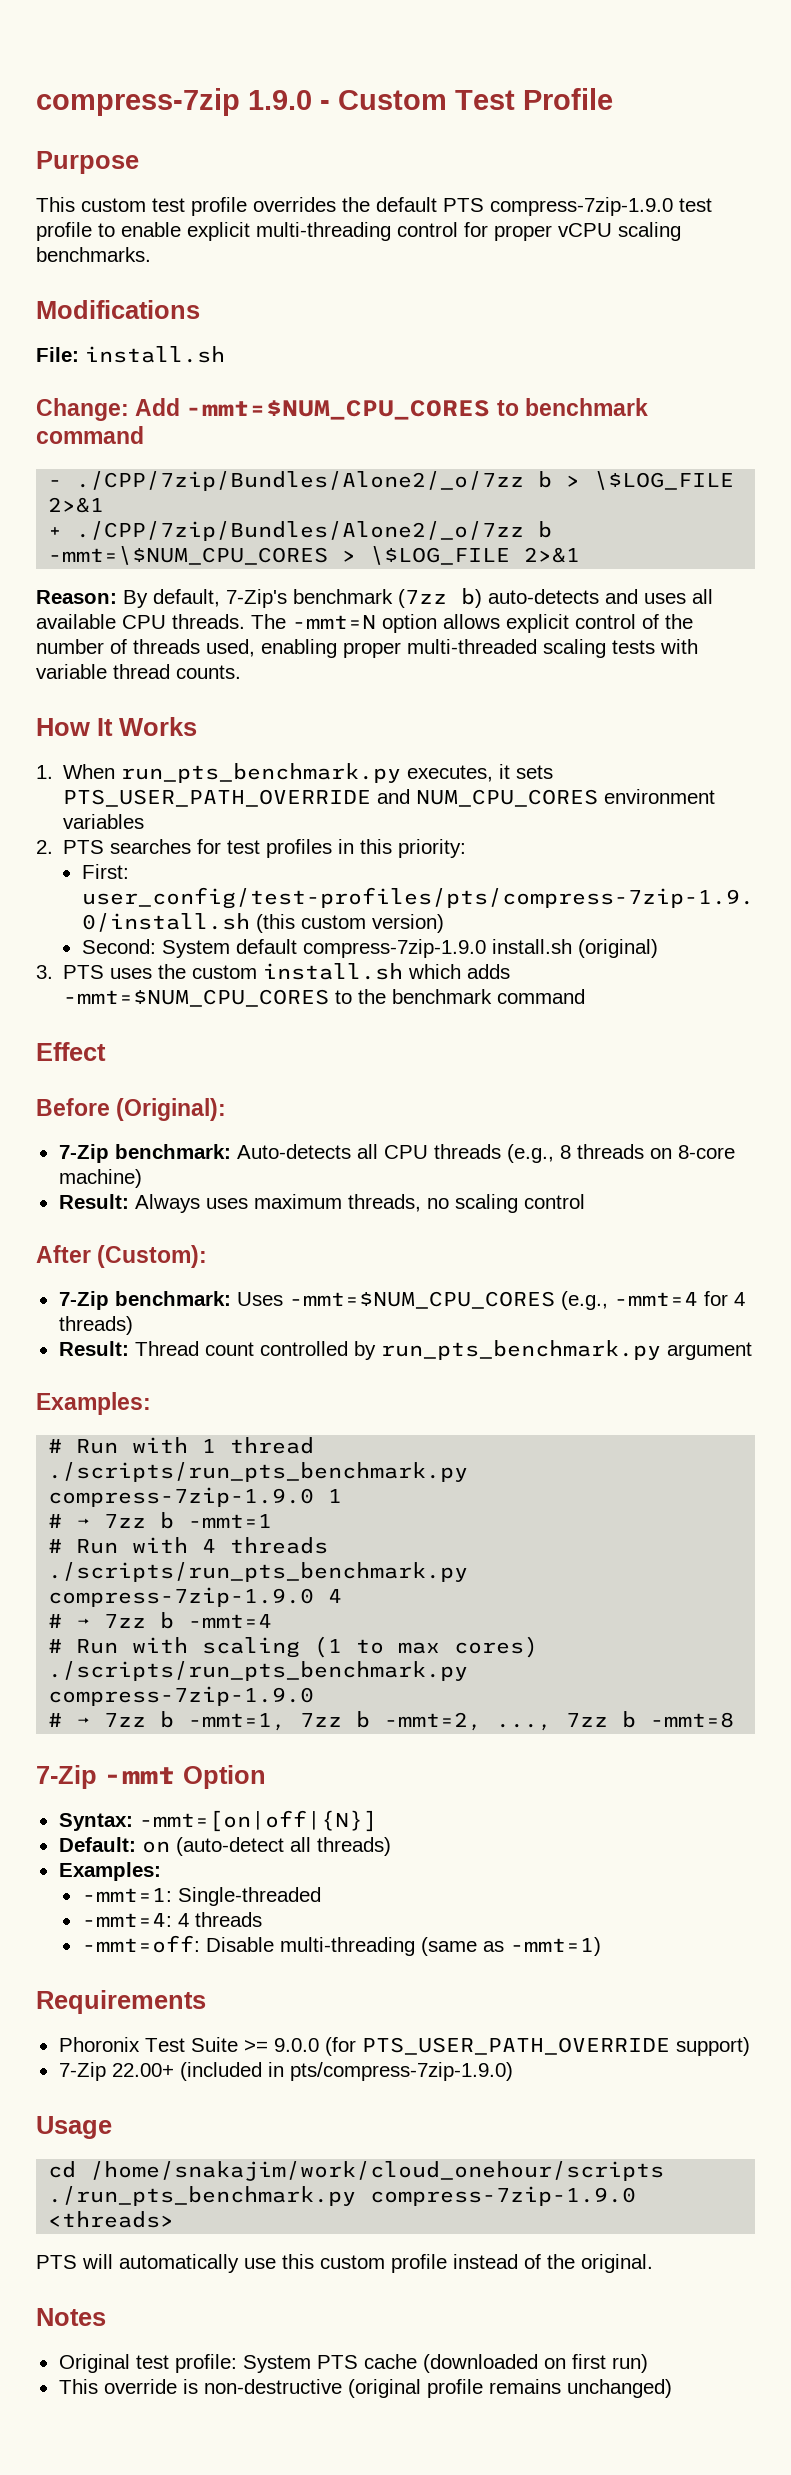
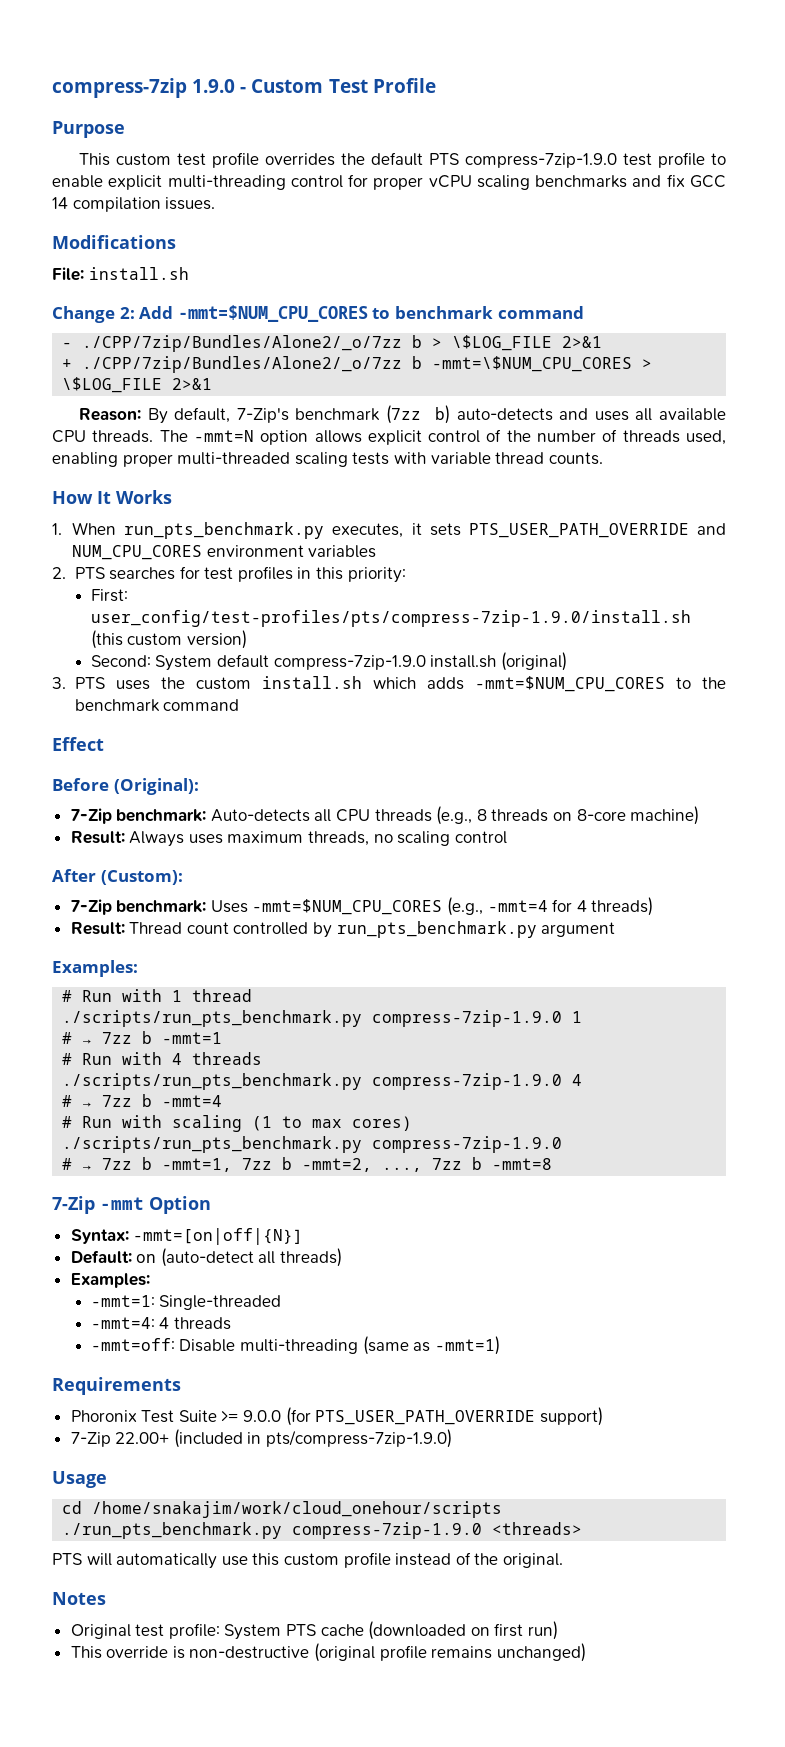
- This custom test profile overrides the default PTS compress-7zip-1.9.0 test profile to enable explicit multi-threading control for proper vCPU scaling benchmarks.
+ This custom test profile overrides the default PTS compress-7zip-1.9.0 test profile to enable explicit multi-threading control for proper vCPU scaling benchmarks and fix GCC 14 compilation issues.
- Change: Add -mmt=$NUM_CPU_CORES to benchmark command
+ Change 2: Add -mmt=$NUM_CPU_CORES to benchmark command

